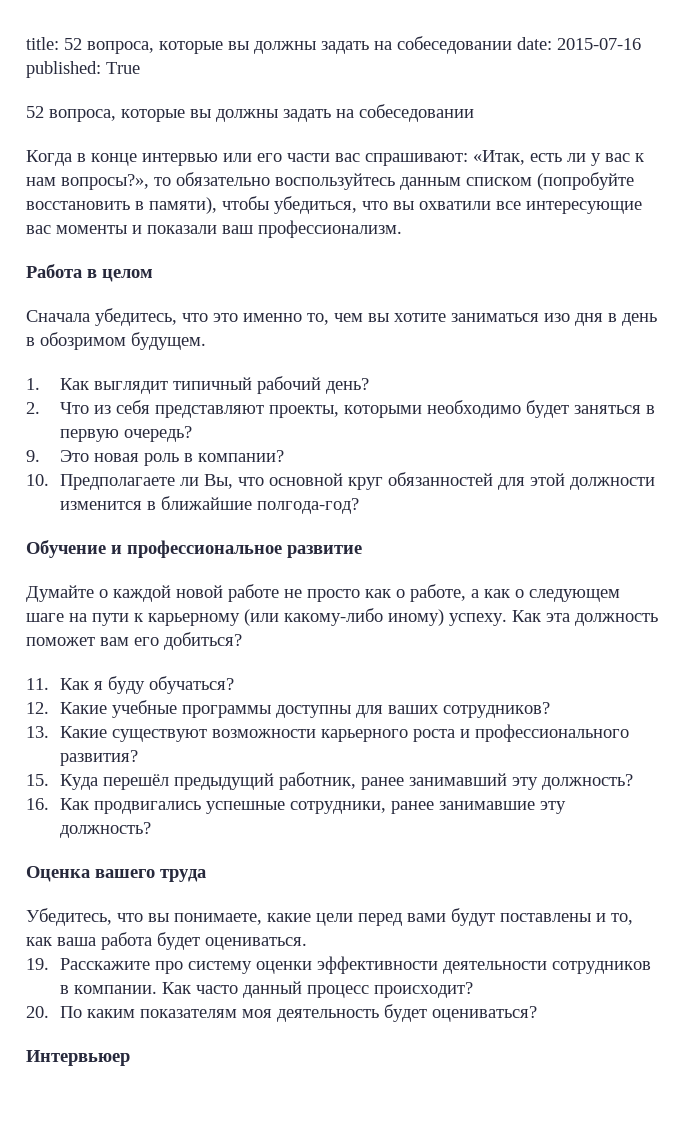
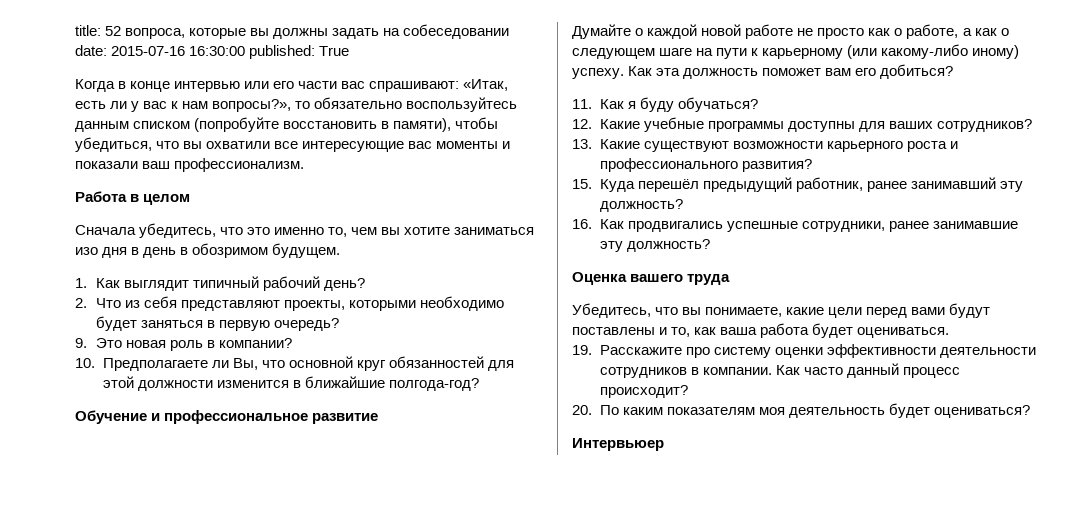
- title: 52 вопроса, которые вы должны задать на собеседовании date: 2015-07-16 published: True
- 52 вопроса, которые вы должны задать на собеседовании
+ title: 52 вопроса, которые вы должны задать на собеседовании date: 2015-07-16 16:30:00 published: True

